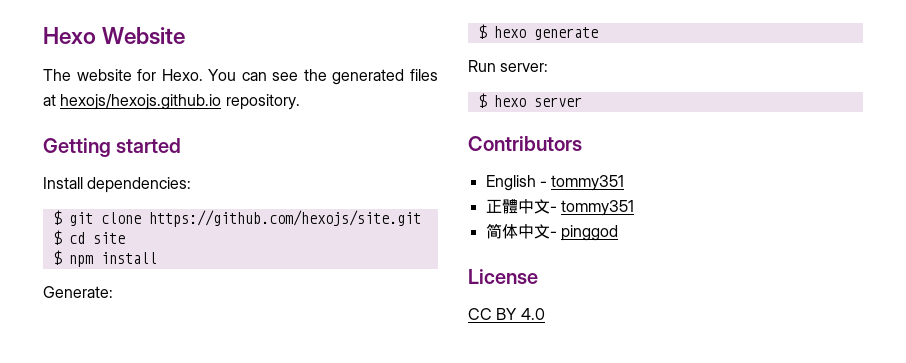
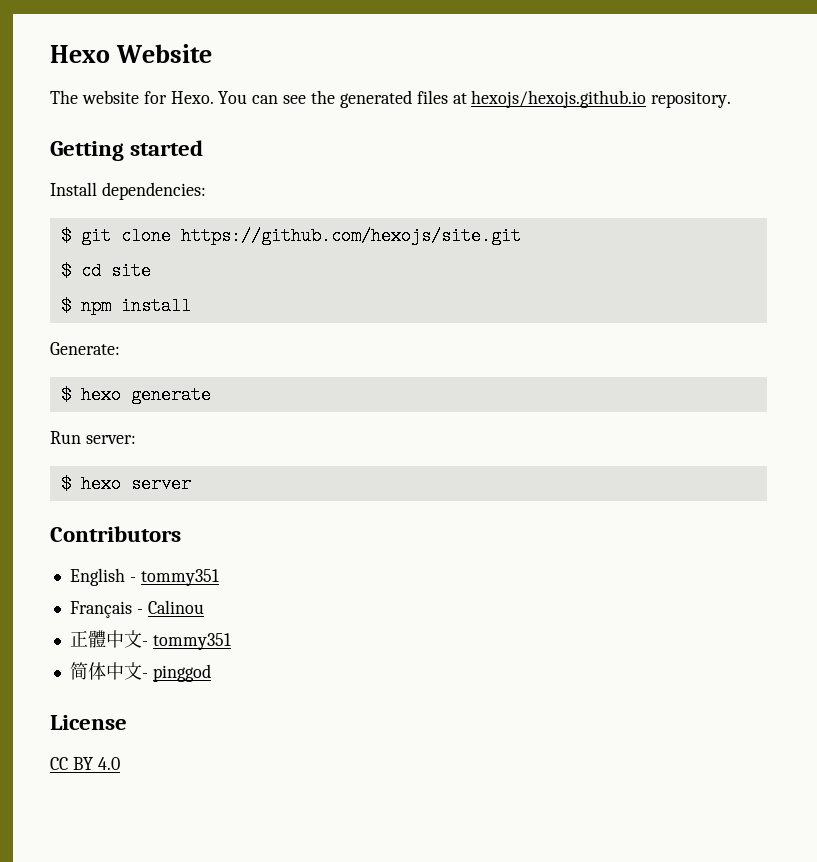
+ Français - Calinou

